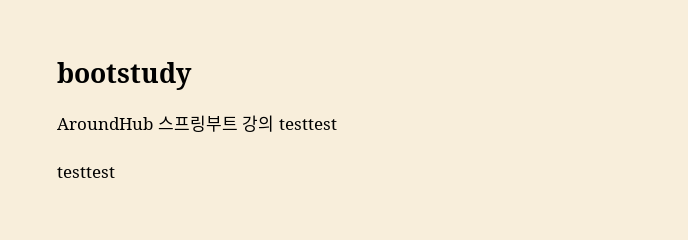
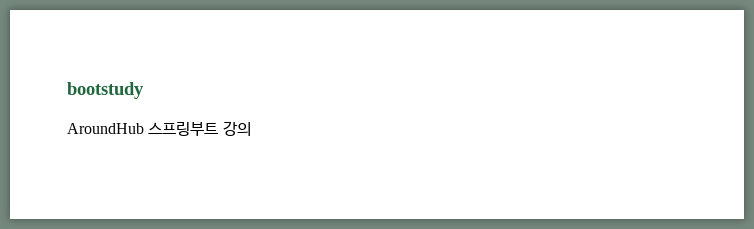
- AroundHub 스프링부트 강의 testtest
- testtest
+ AroundHub 스프링부트 강의

